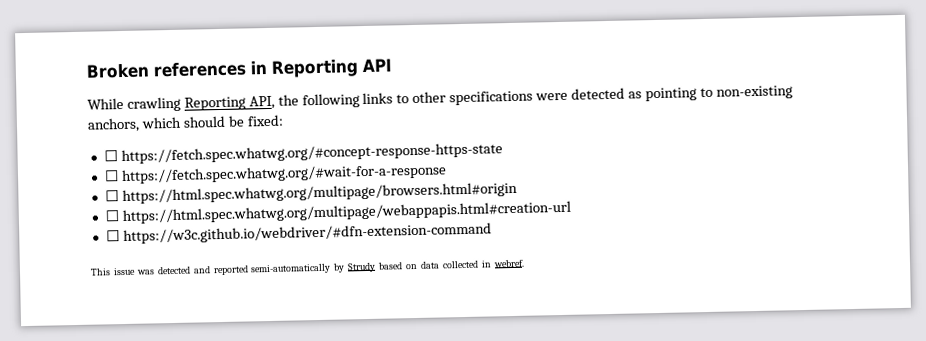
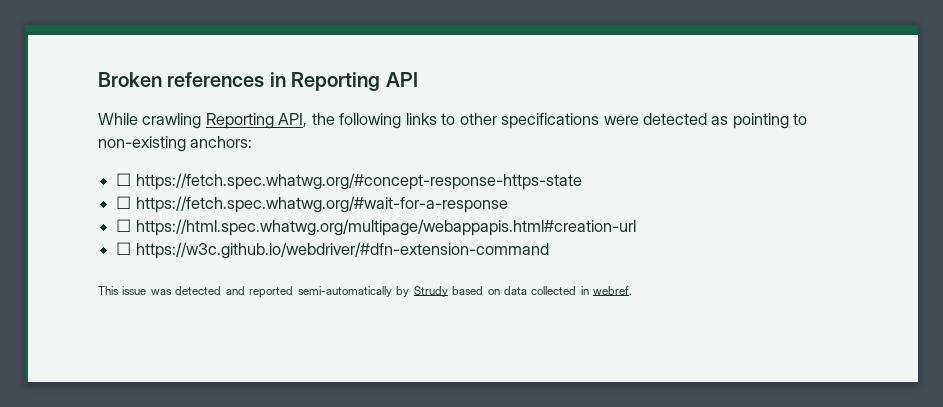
- While crawling Reporting API, the following links to other specifications were detected as pointing to non-existing anchors, which should be fixed:
+ While crawling Reporting API, the following links to other specifications were detected as pointing to non-existing anchors:
- ☐ https://html.spec.whatwg.org/multipage/browsers.html#origin

